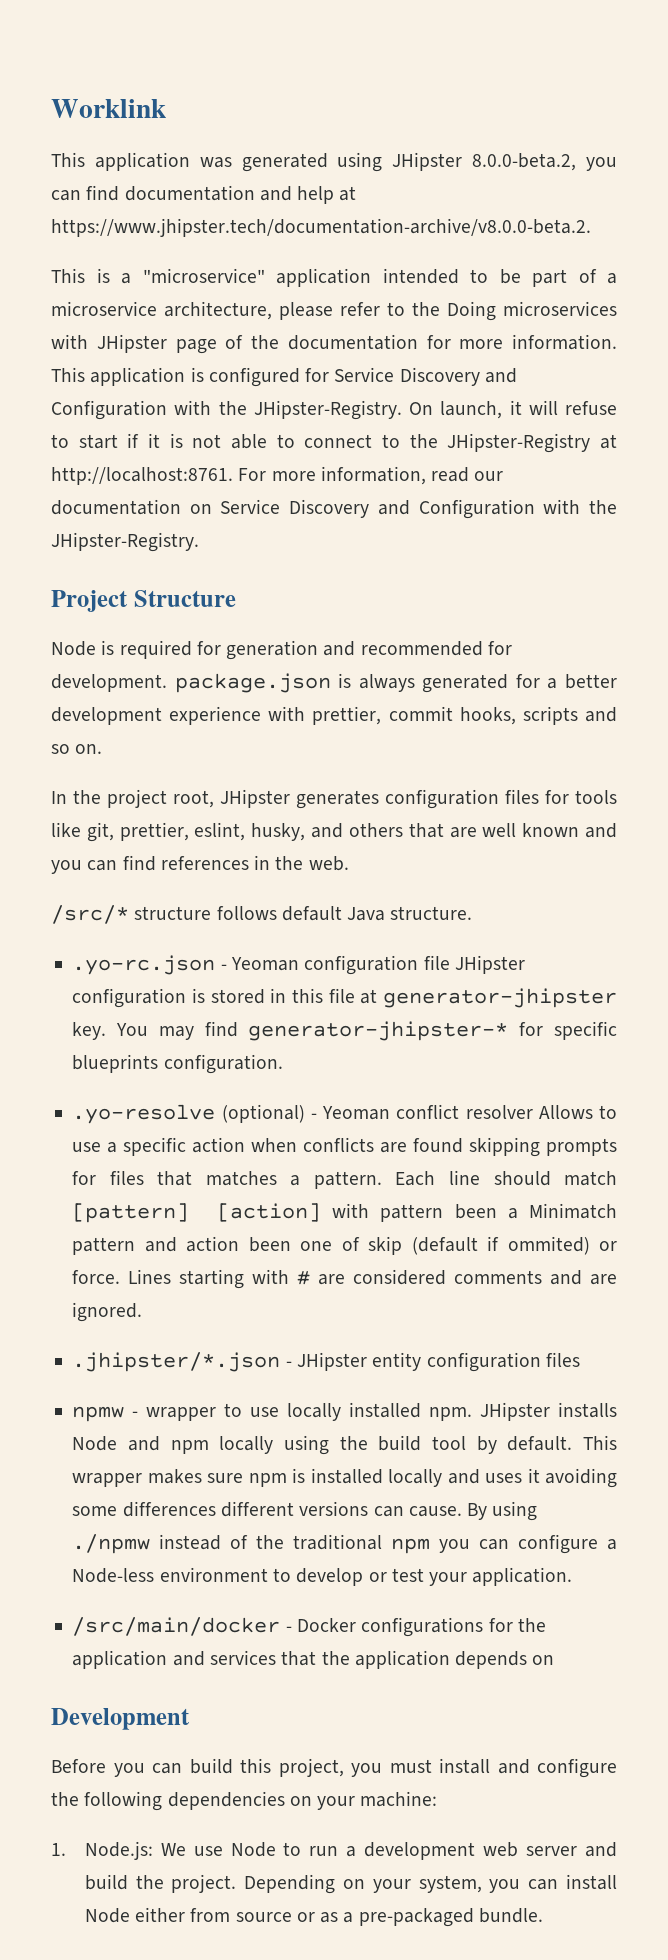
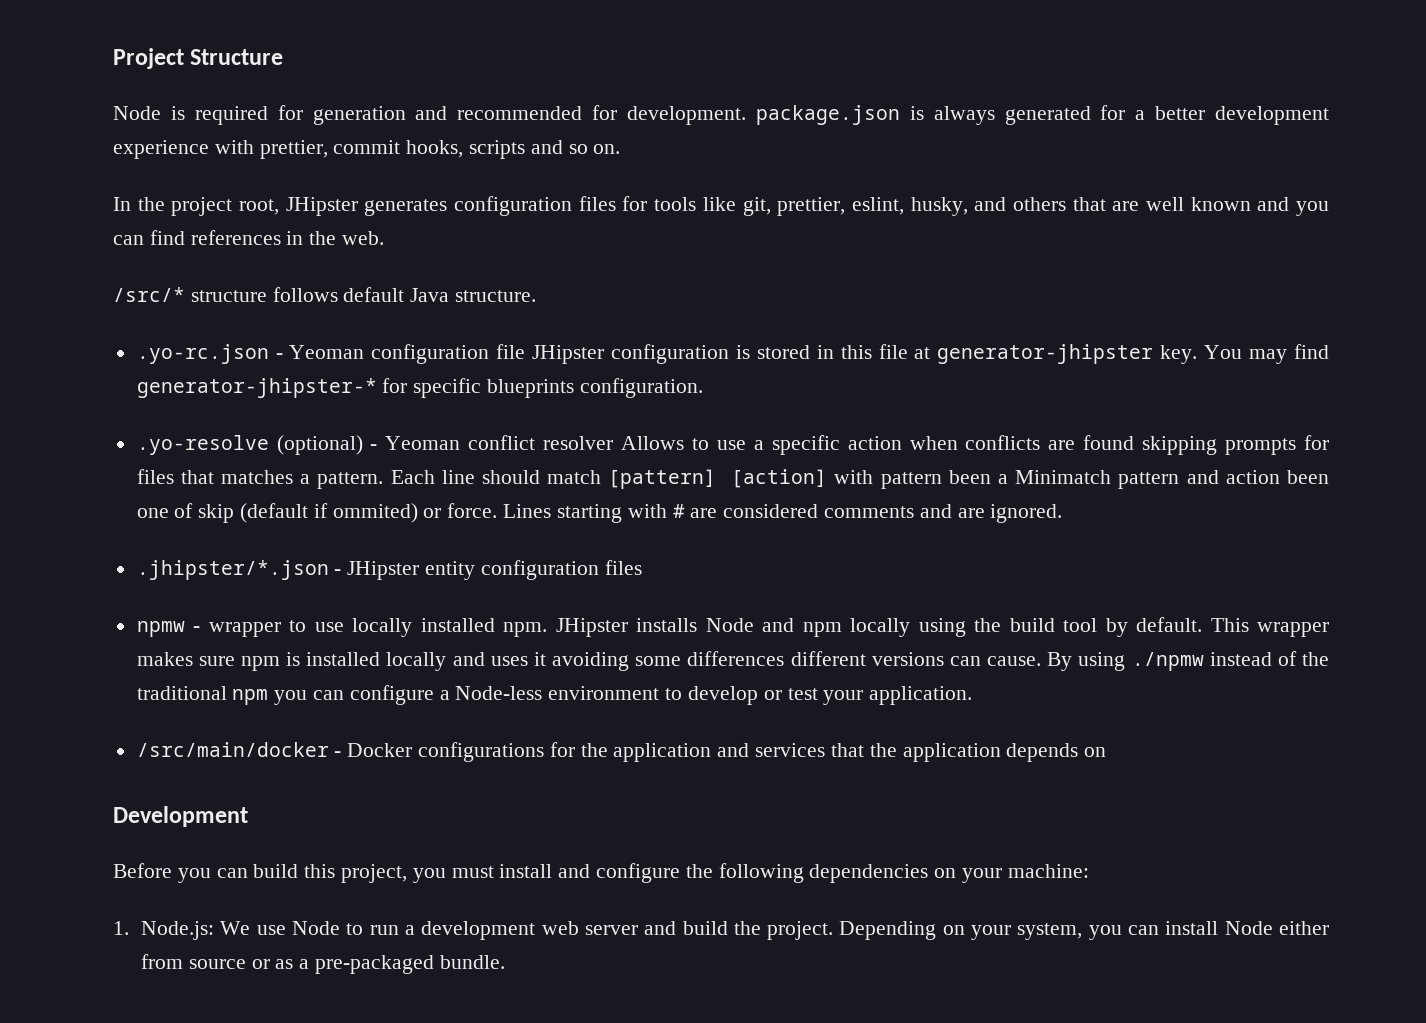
- Worklink
- This application was generated using JHipster 8.0.0-beta.2, you can find documentation and help at https://www.jhipster.tech/documentation-archive/v8.0.0-beta.2.
- This is a "microservice" application intended to be part of a microservice architecture, please refer to the Doing microservices with JHipster page of the documentation for more information. This application is configured for Service Discovery and Configuration with the JHipster-Registry. On launch, it will refuse to start if it is not able to connect to the JHipster-Registry at http://localhost:8761. For more information, read our documentation on Service Discovery and Configuration with the JHipster-Registry.

